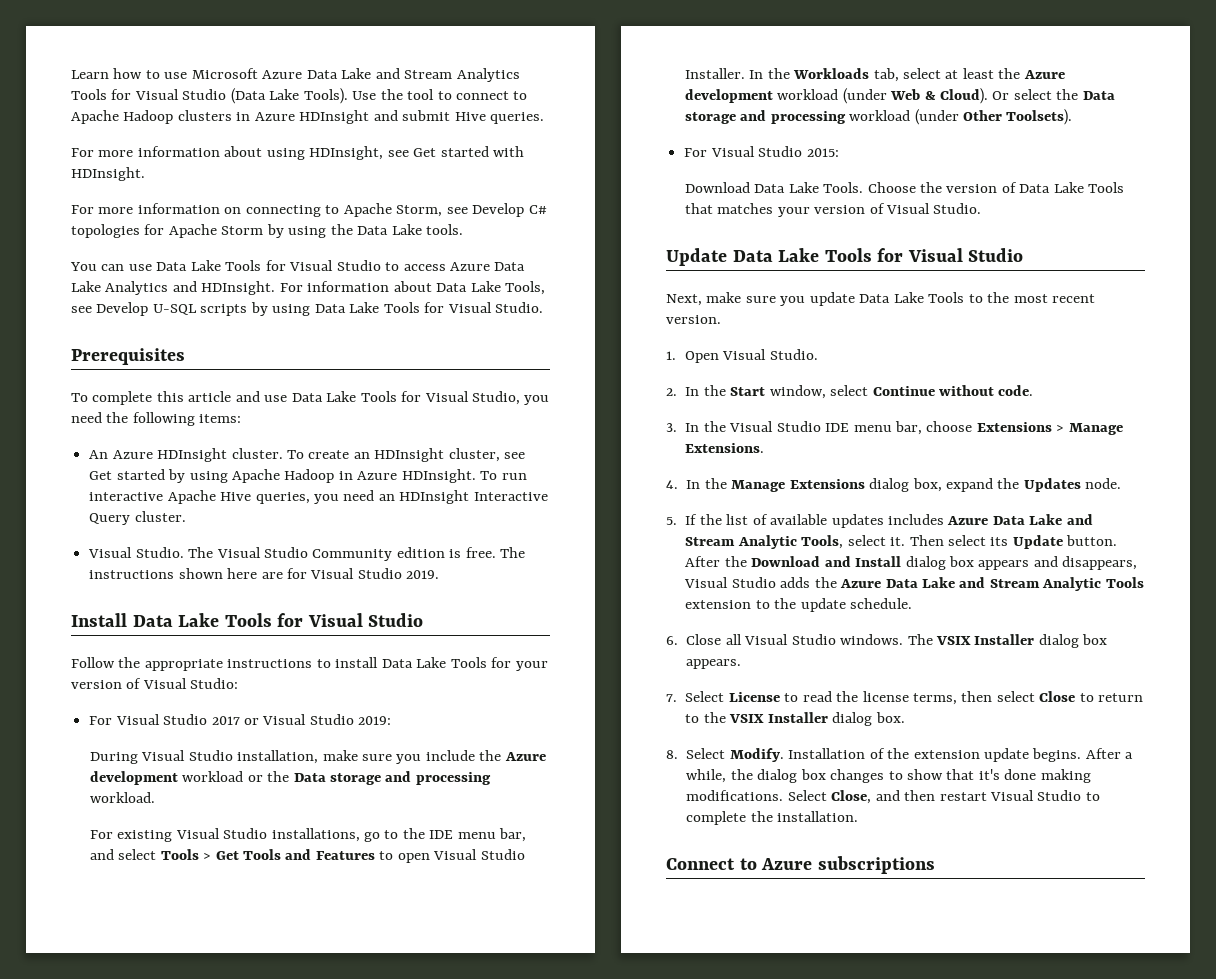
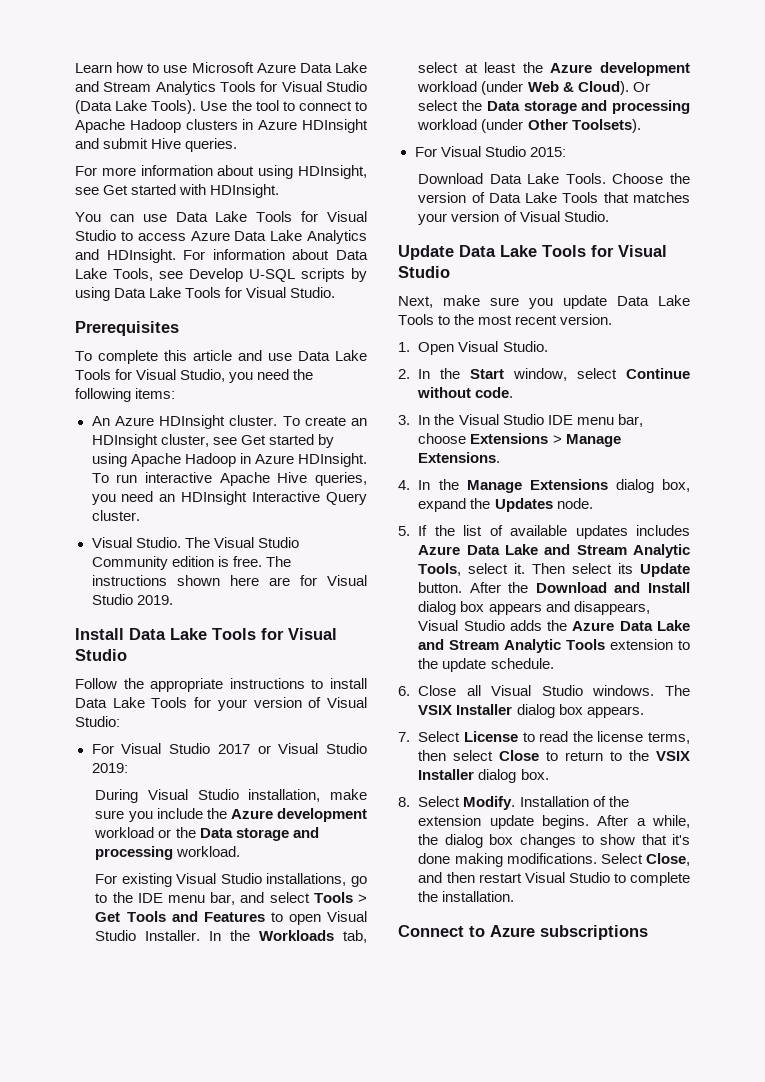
- For more information on connecting to Apache Storm, see Develop C# topologies for Apache Storm by using the Data Lake tools.

